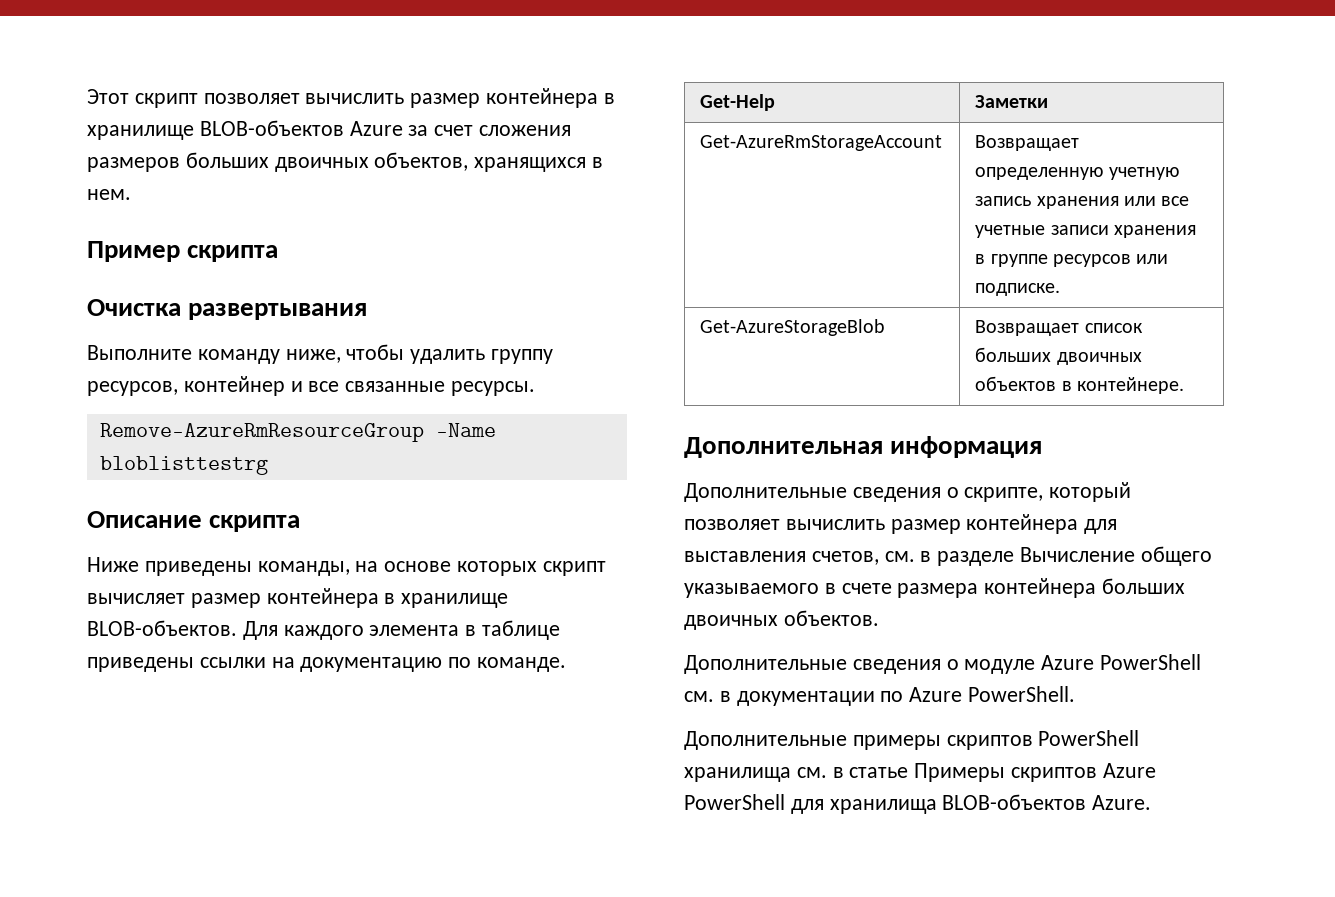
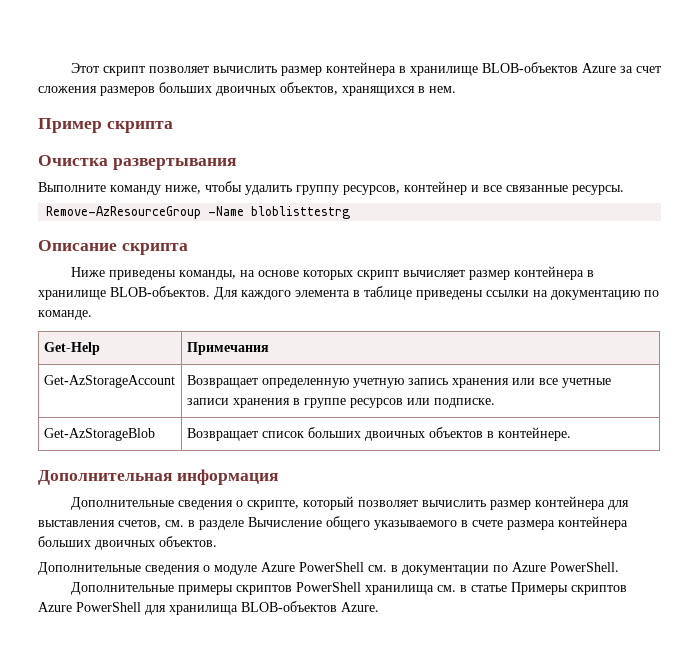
- Remove-AzureRmResourceGroup -Name bloblisttestrg
+ Remove-AzResourceGroup -Name bloblisttestrg
- Get-Help | Заметки
- Get-AzureRmStorageAccount | Возвращает определенную учетную запись хранения или все учетные записи хранения в группе ресурсов или подписке.
+ Get-Help | Примечания
+ Get-AzStorageAccount | Возвращает определенную учетную запись хранения или все учетные записи хранения в группе ресурсов или подписке.
- Get-AzureStorageBlob | Возвращает список больших двоичных объектов в контейнере.
+ Get-AzStorageBlob | Возвращает список больших двоичных объектов в контейнере.

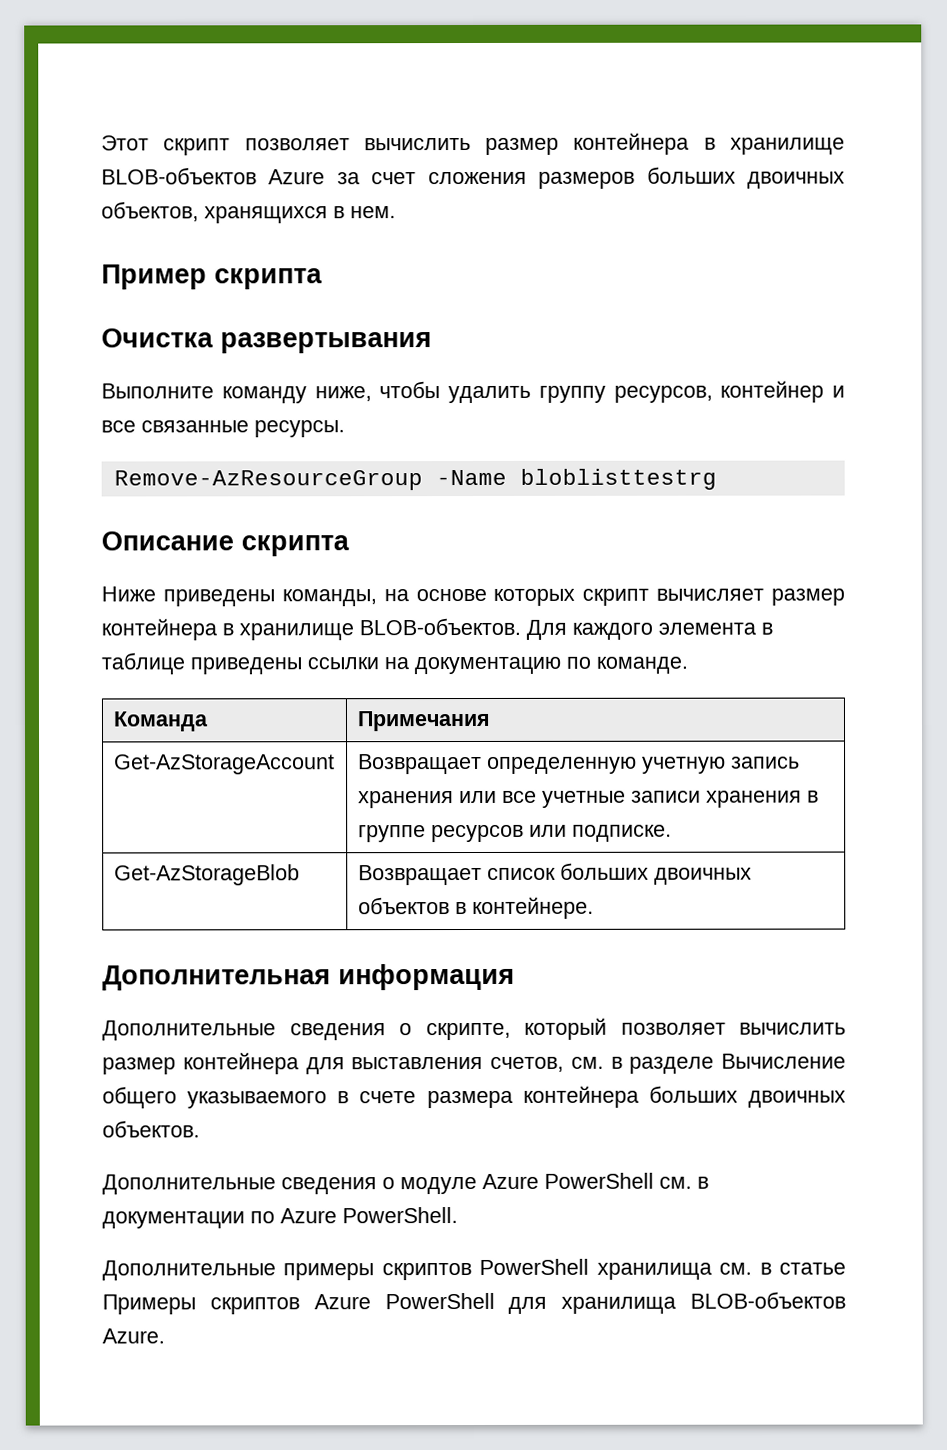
- Get-Help | Примечания
+ Команда | Примечания

